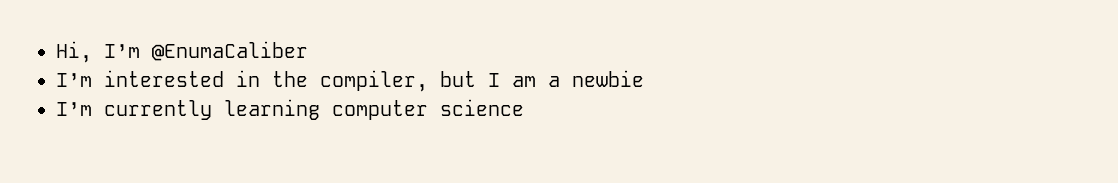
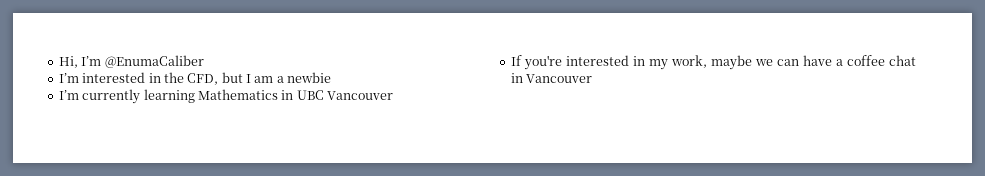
- I’m interested in the compiler, but I am a newbie
+ I’m interested in the CFD, but I am a newbie
- I’m currently learning computer science
+ I’m currently learning Mathematics in UBC Vancouver
+ If you're interested in my work, maybe we can have a coffee chat in Vancouver

